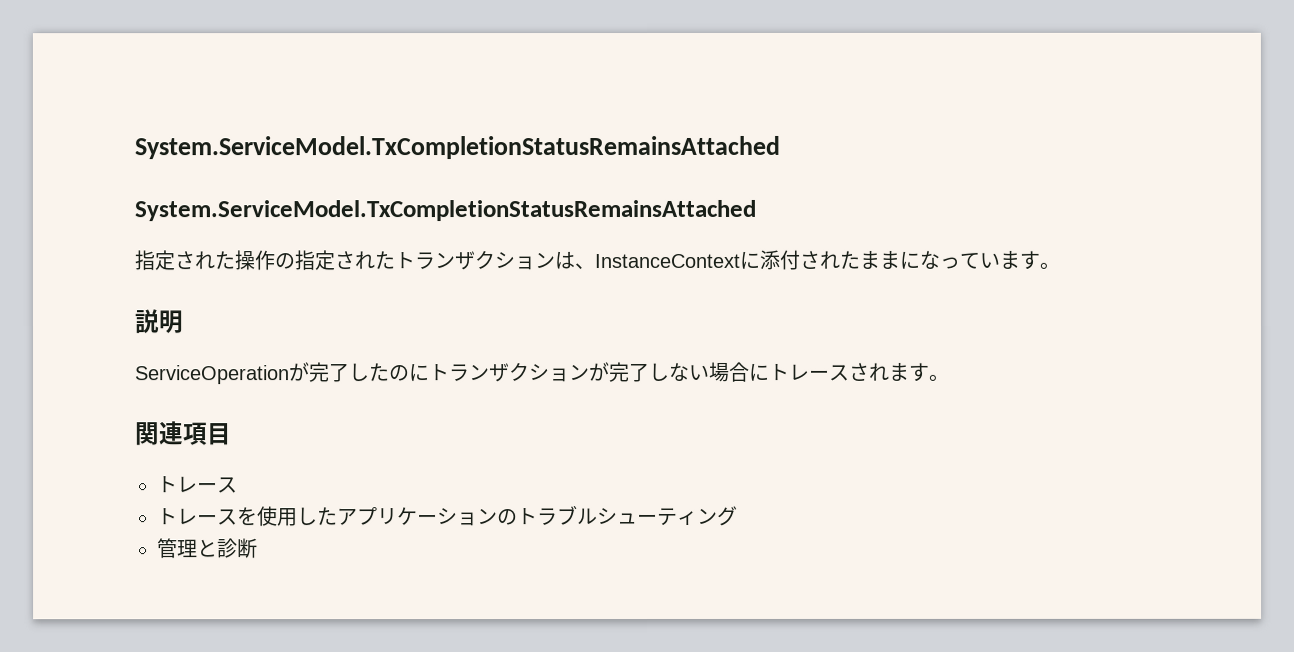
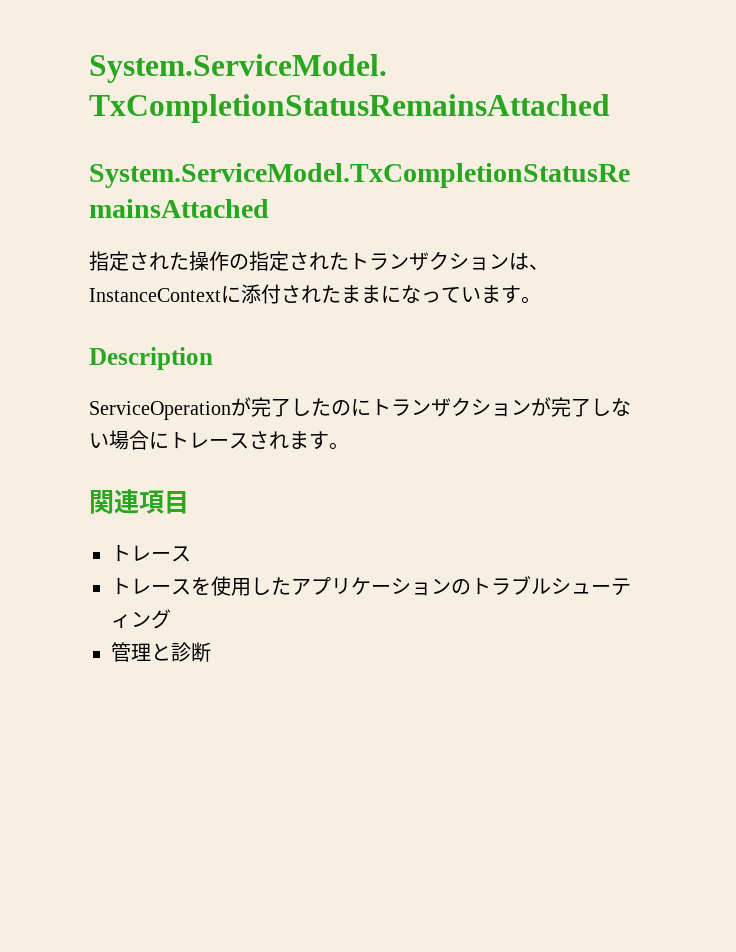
- 説明
+ Description

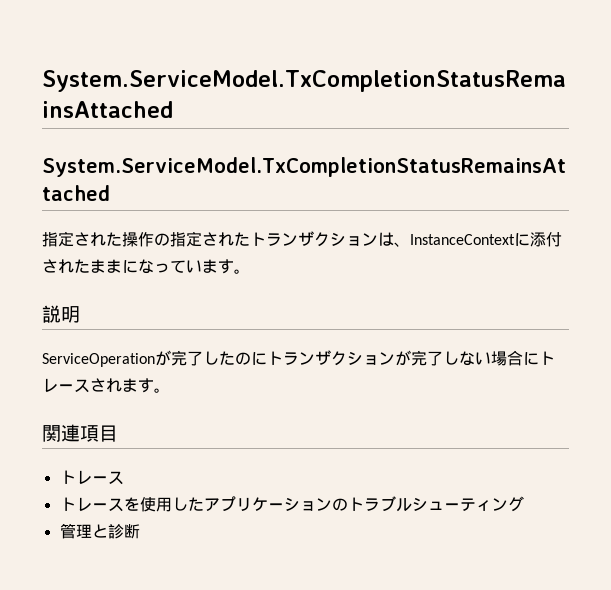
- Description
+ 説明

